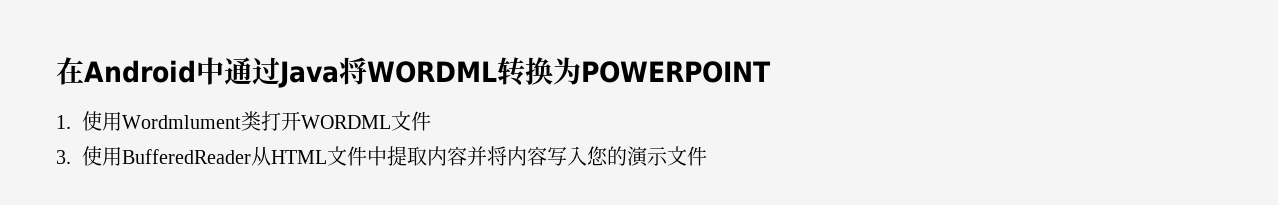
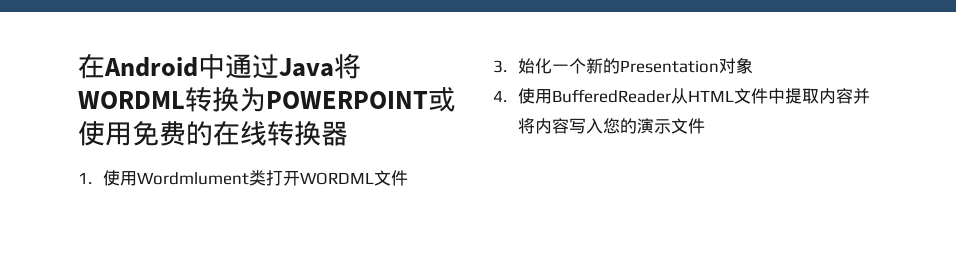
- 在Android中通过Java将WORDML转换为POWERPOINT
+ 在Android中通过Java将WORDML转换为POWERPOINT或使用免费的在线转换器
- 3.使用BufferedReader从HTML文件中提取内容并将内容写入您的演示文件
+ 3.始化一个新的Presentation对象
+ 4.使用BufferedReader从HTML文件中提取内容并将内容写入您的演示文件

